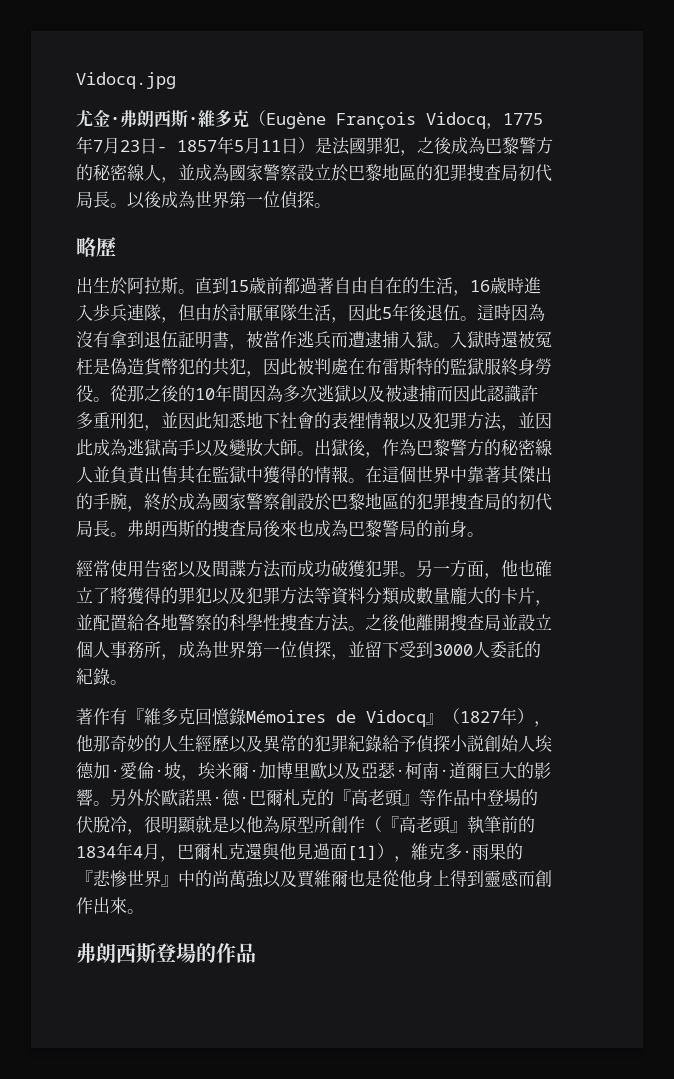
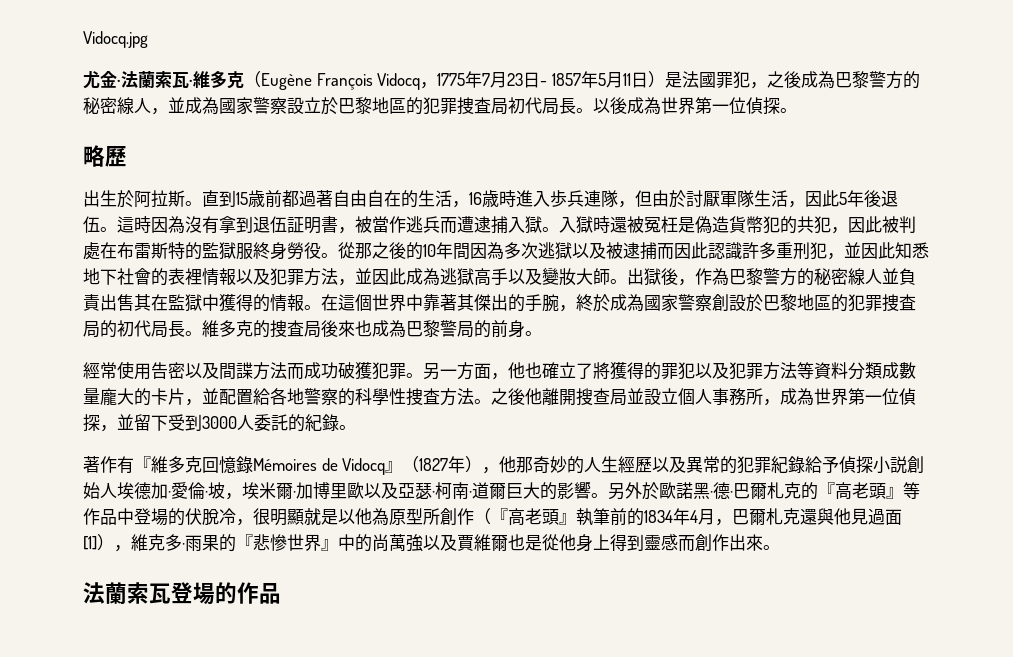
- 尤金·弗朗西斯·維多克（Eugène François Vidocq，1775年7月23日- 1857年5月11日）是法國罪犯，之後成為巴黎警方的秘密線人，並成為國家警察設立於巴黎地區的犯罪捜査局初代局長。
+ 尤金·法蘭索瓦·維多克（Eugène François Vidocq，1775年7月23日- 1857年5月11日）是法國罪犯，之後成為巴黎警方的秘密線人，並成為國家警察設立於巴黎地區的犯罪捜査局初代局長。
- 弗朗西斯的捜査局後來也成為巴黎警局的前身。
+ 維多克的捜査局後來也成為巴黎警局的前身。
- 弗朗西斯登場的作品
+ 法蘭索瓦登場的作品

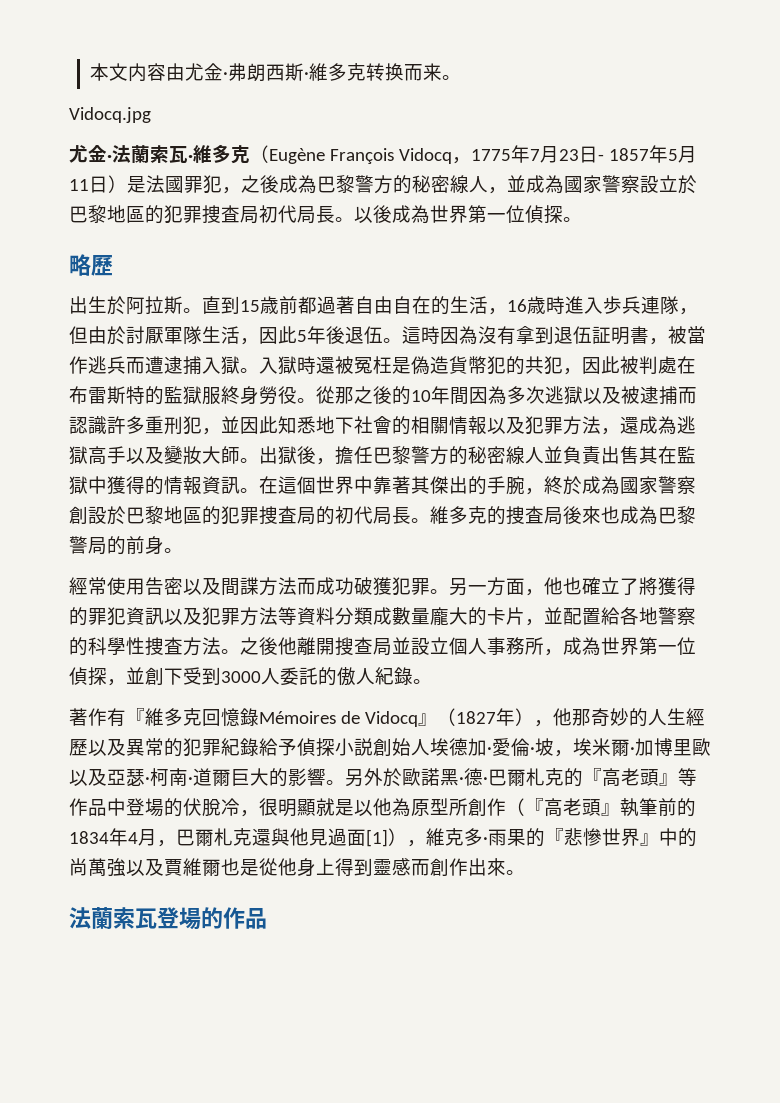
+ 本文内容由尤金·弗朗西斯·維多克转换而来。
- 從那之後的10年間因為多次逃獄以及被逮捕而因此認識許多重刑犯，並因此知悉地下社會的表裡情報以及犯罪方法，並因此成為逃獄高手以及變妝大師。
+ 從那之後的10年間因為多次逃獄以及被逮捕而認識許多重刑犯，並因此知悉地下社會的相關情報以及犯罪方法，還成為逃獄高手以及變妝大師。
- 出獄後，作為巴黎警方的秘密線人並負責出售其在監獄中獲得的情報。
+ 出獄後，擔任巴黎警方的秘密線人並負責出售其在監獄中獲得的情報資訊。
- 另一方面，他也確立了將獲得的罪犯以及犯罪方法等資料分類成數量龐大的卡片，並配置給各地警察的科學性捜査方法。
+ 另一方面，他也確立了將獲得的罪犯資訊以及犯罪方法等資料分類成數量龐大的卡片，並配置給各地警察的科學性捜査方法。
- 之後他離開搜查局並設立個人事務所，成為世界第一位偵探，並留下受到3000人委託的紀錄。
+ 之後他離開搜查局並設立個人事務所，成為世界第一位偵探，並創下受到3000人委託的傲人紀錄。

